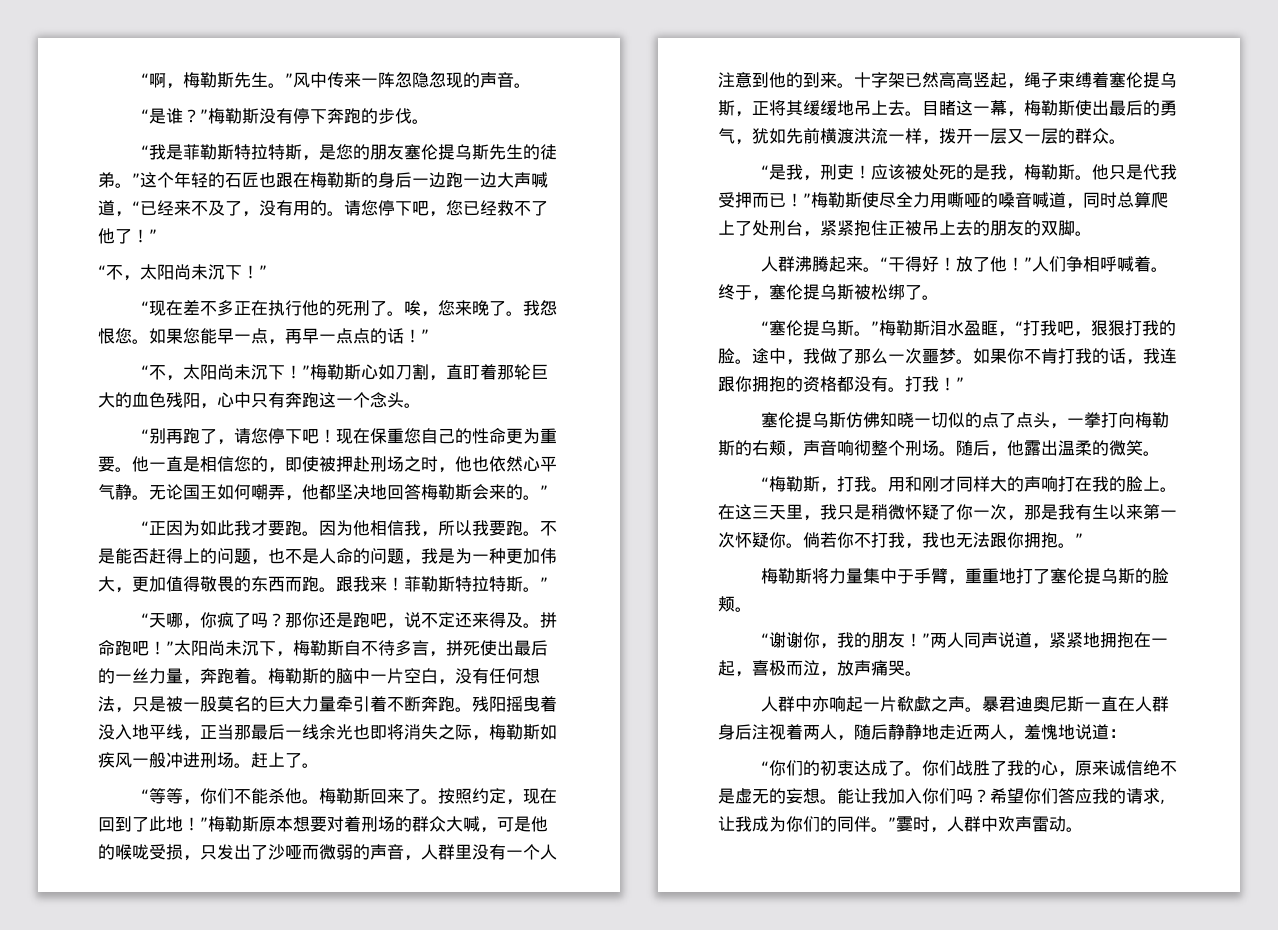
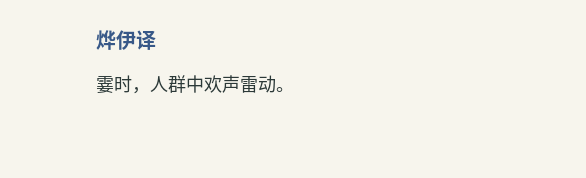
- “啊，梅勒斯先生。”风中传来一阵忽隐忽现的声音。
- “是谁？”梅勒斯没有停下奔跑的步伐。
- “我是菲勒斯特拉特斯，是您的朋友塞伦提乌斯先生的徒弟。”这个年轻的石匠也跟在梅勒斯的身后一边跑一边大声喊道，“已经来不及了，没有用的。请您停下吧，您已经救不了他了！”
- “不，太阳尚未沉下！”
- “现在差不多正在执行他的死刑了。唉，您来晚了。我怨恨您。如果您能早一点，再早一点点的话！”
- “不，太阳尚未沉下！”梅勒斯心如刀割，直盯着那轮巨大的血色残阳，心中只有奔跑这一个念头。
- “别再跑了，请您停下吧！现在保重您自己的性命更为重要。他一直是相信您的，即使被押赴刑场之时，他也依然心平气静。无论国王如何嘲弄，他都坚决地回答梅勒斯会来的。”
- “正因为如此我才要跑。因为他相信我，所以我要跑。不是能否赶得上的问题，也不是人命的问题，我是为一种更加伟大，更加值得敬畏的东西而跑。跟我来！菲勒斯特拉特斯。”
- “天哪，你疯了吗？那你还是跑吧，说不定还来得及。拼命跑吧！”太阳尚未沉下，梅勒斯自不待多言，拼死使出最后的一丝力量，奔跑着。梅勒斯的脑中一片空白，没有任何想法，只是被一股莫名的巨大力量牵引着不断奔跑。残阳摇曳着没入地平线，正当那最后一线余光也即将消失之际，梅勒斯如疾风一般冲进刑场。赶上了。
- “等等，你们不能杀他。梅勒斯回来了。按照约定，现在回到了此地！”梅勒斯原本想要对着刑场的群众大喊，可是他的喉咙受损，只发出了沙哑而微弱的声音，人群里没有一个人注意到他的到来。十字架已然高高竖起，绳子束缚着塞伦提乌斯，正将其缓缓地吊上去。目睹这一幕，梅勒斯使出最后的勇气，犹如先前横渡洪流一样，拨开一层又一层的群众。
- “是我，刑吏！应该被处死的是我，梅勒斯。他只是代我受押而已！”梅勒斯使尽全力用嘶哑的嗓音喊道，同时总算爬上了处刑台，紧紧抱住正被吊上去的朋友的双脚。
- 人群沸腾起来。“干得好！放了他！”人们争相呼喊着。终于，塞伦提乌斯被松绑了。
- “塞伦提乌斯。”梅勒斯泪水盈眶，“打我吧，狠狠打我的脸。途中，我做了那么一次噩梦。如果你不肯打我的话，我连跟你拥抱的资格都没有。打我！”
- 塞伦提乌斯仿佛知晓一切似的点了点头，一拳打向梅勒斯的右颊，声音响彻整个刑场。随后，他露出温柔的微笑。
- “梅勒斯，打我。用和刚才同样大的声响打在我的脸上。在这三天里，我只是稍微怀疑了你一次，那是我有生以来第一次怀疑你。倘若你不打我，我也无法跟你拥抱。”
- 梅勒斯将力量集中于手臂，重重地打了塞伦提乌斯的脸颊。
- “谢谢你，我的朋友！”两人同声说道，紧紧地拥抱在一起，喜极而泣，放声痛哭。
- 人群中亦响起一片欷歔之声。暴君迪奥尼斯一直在人群身后注视着两人，随后静静地走近两人，羞愧地说道：
- “你们的初衷达成了。你们战胜了我的心，原来诚信绝不是虚无的妄想。能让我加入你们吗？希望你们答应我的请求,让我成为你们的同伴。”霎时，人群中欢声雷动。
+ 烨伊译
+ 霎时，人群中欢声雷动。

